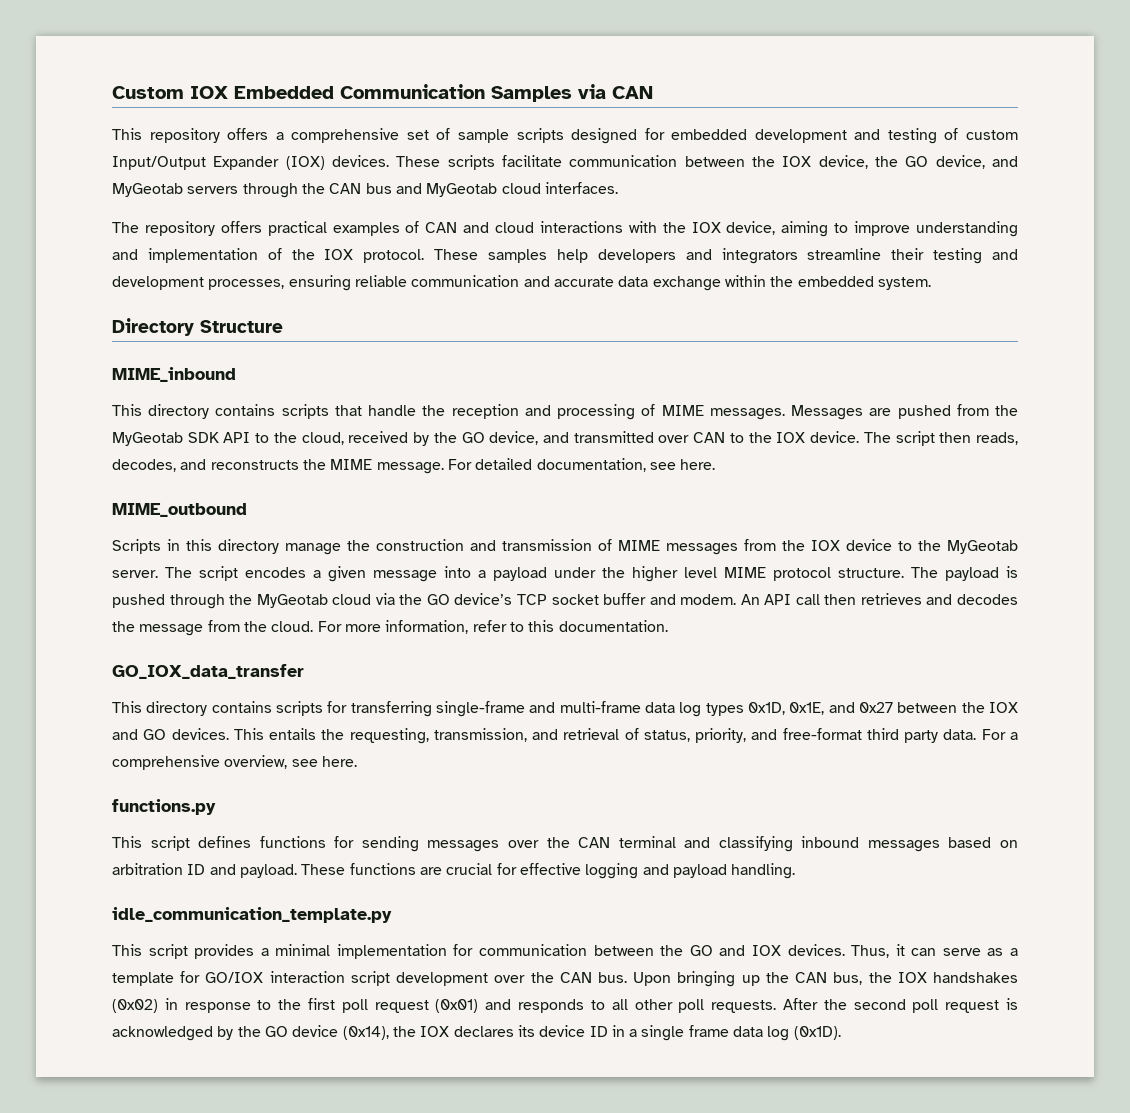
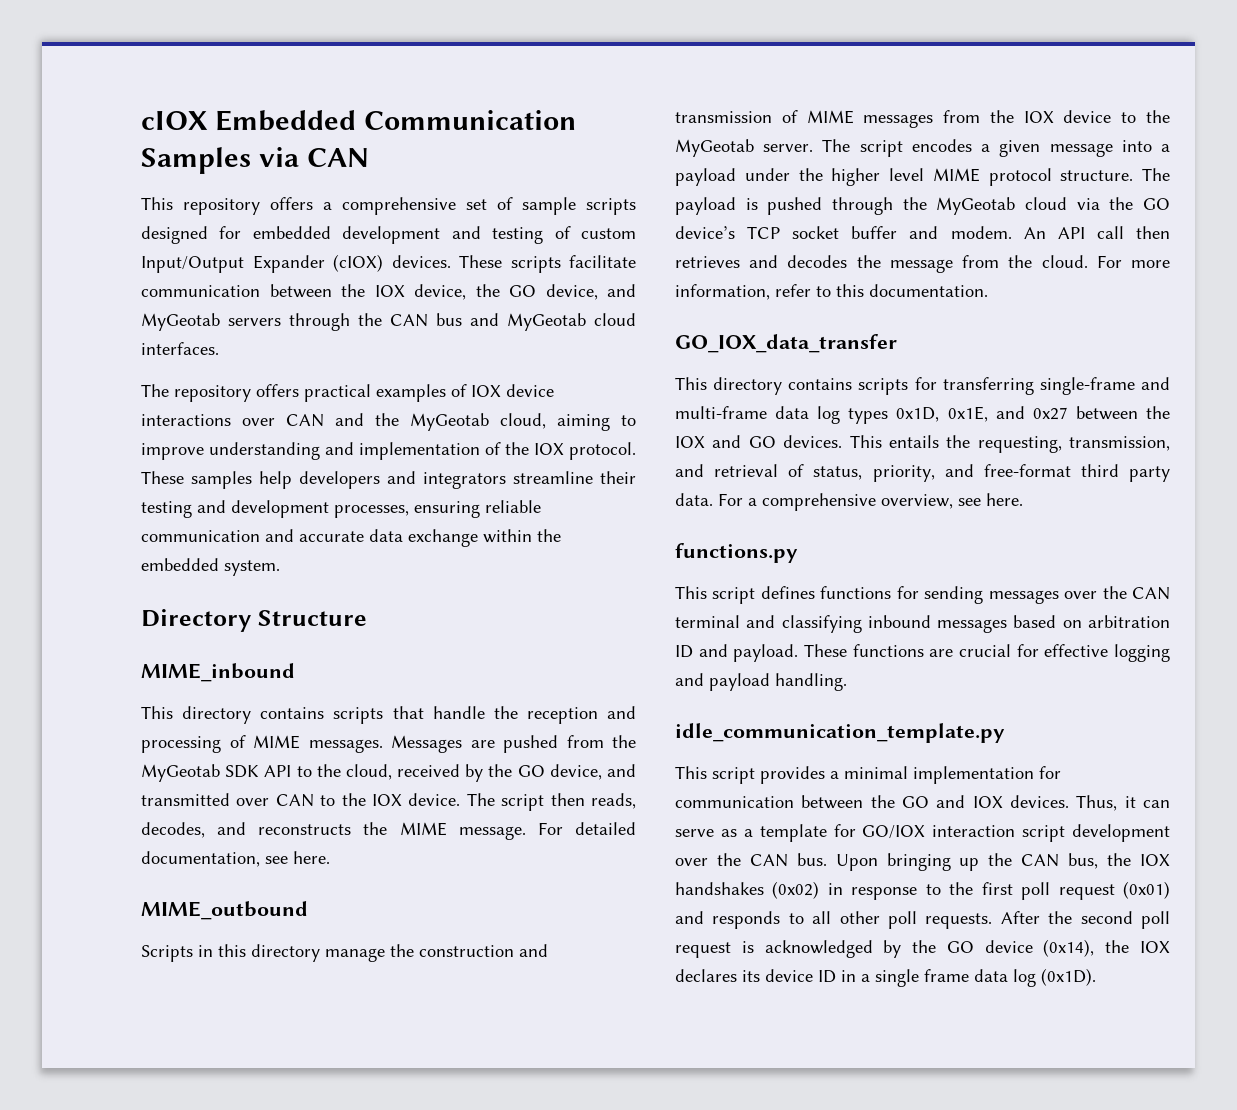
- Custom IOX Embedded Communication Samples via CAN
+ cIOX Embedded Communication Samples via CAN
- This repository offers a comprehensive set of sample scripts designed for embedded development and testing of custom Input/Output Expander (IOX) devices.
+ This repository offers a comprehensive set of sample scripts designed for embedded development and testing of custom Input/Output Expander (cIOX) devices.
- The repository offers practical examples of CAN and cloud interactions with the IOX device, aiming to improve understanding and implementation of the IOX protocol.
+ The repository offers practical examples of IOX device interactions over CAN and the MyGeotab cloud, aiming to improve understanding and implementation of the IOX protocol.

